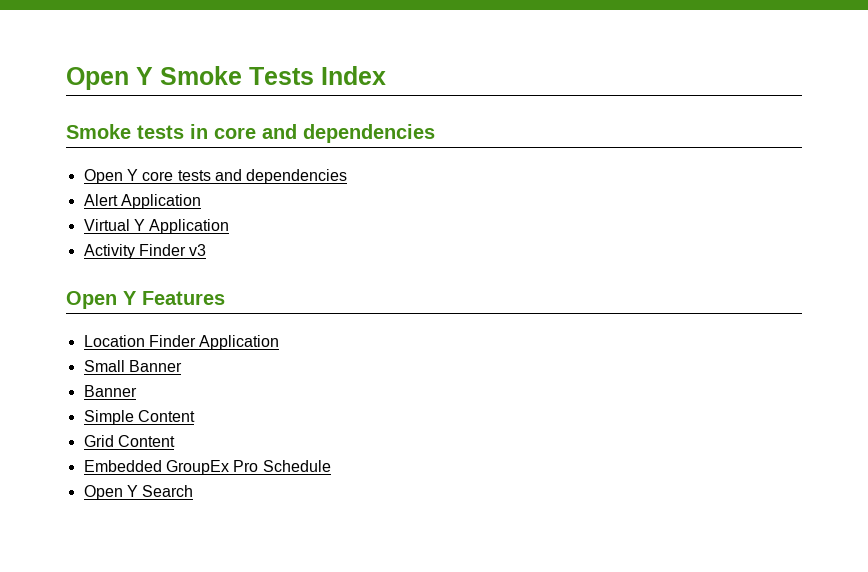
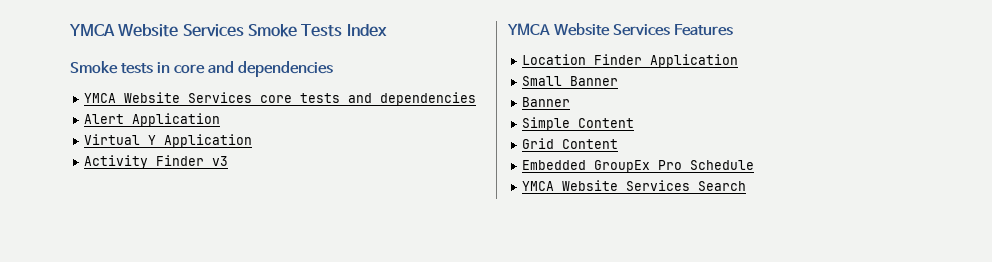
- Open Y Smoke Tests Index
+ YMCA Website Services Smoke Tests Index
- Open Y core tests and dependencies
+ YMCA Website Services core tests and dependencies
- Open Y Features
+ YMCA Website Services Features
- Open Y Search
+ YMCA Website Services Search

